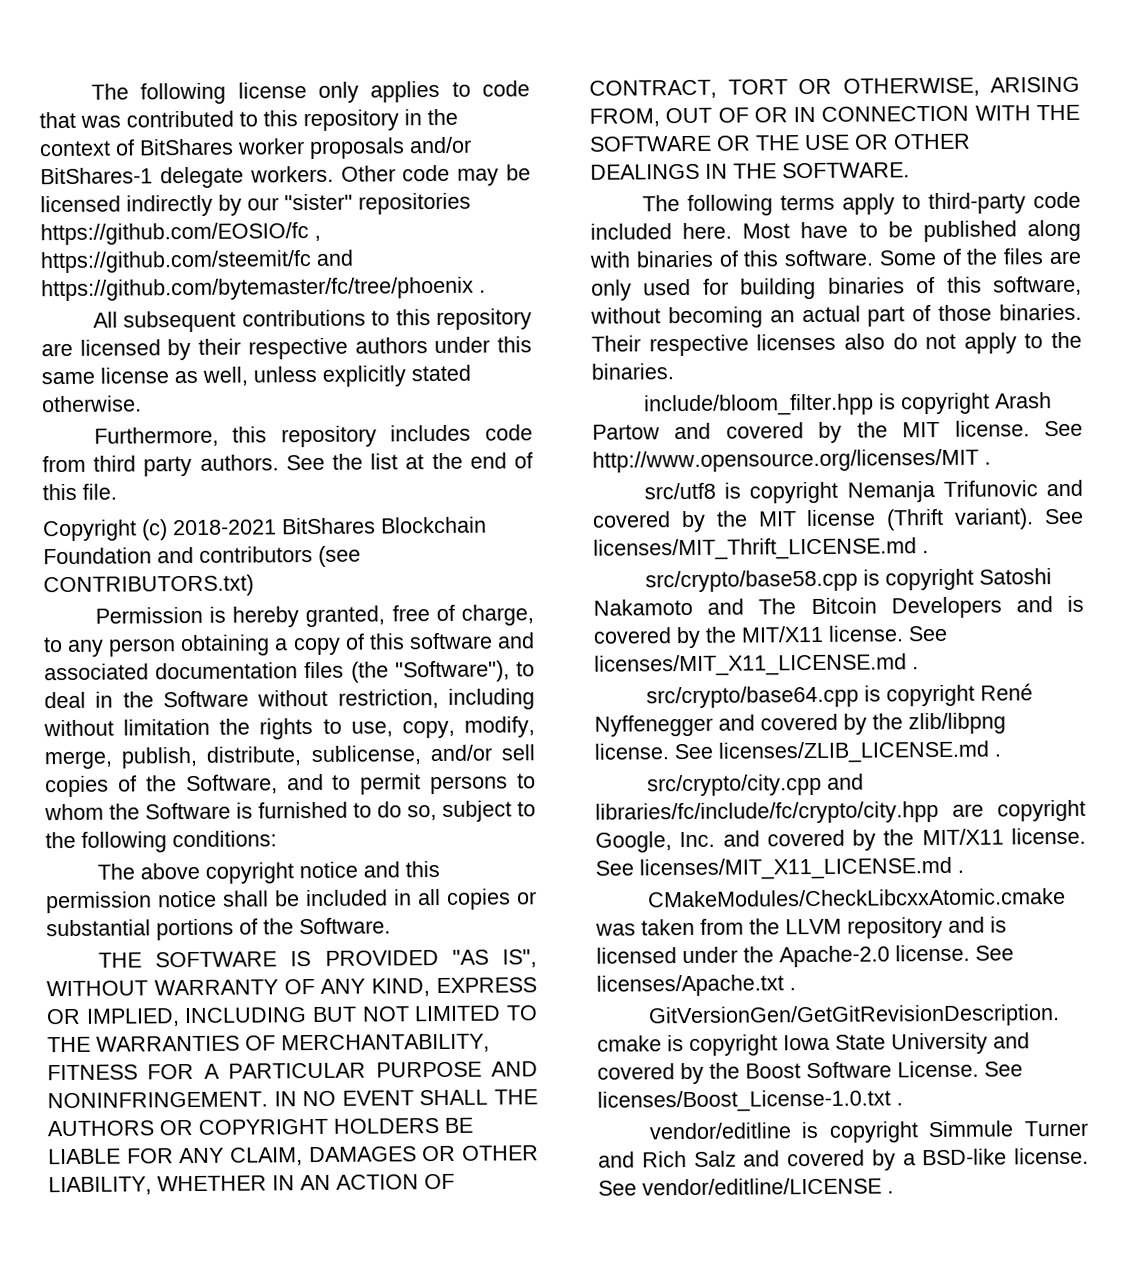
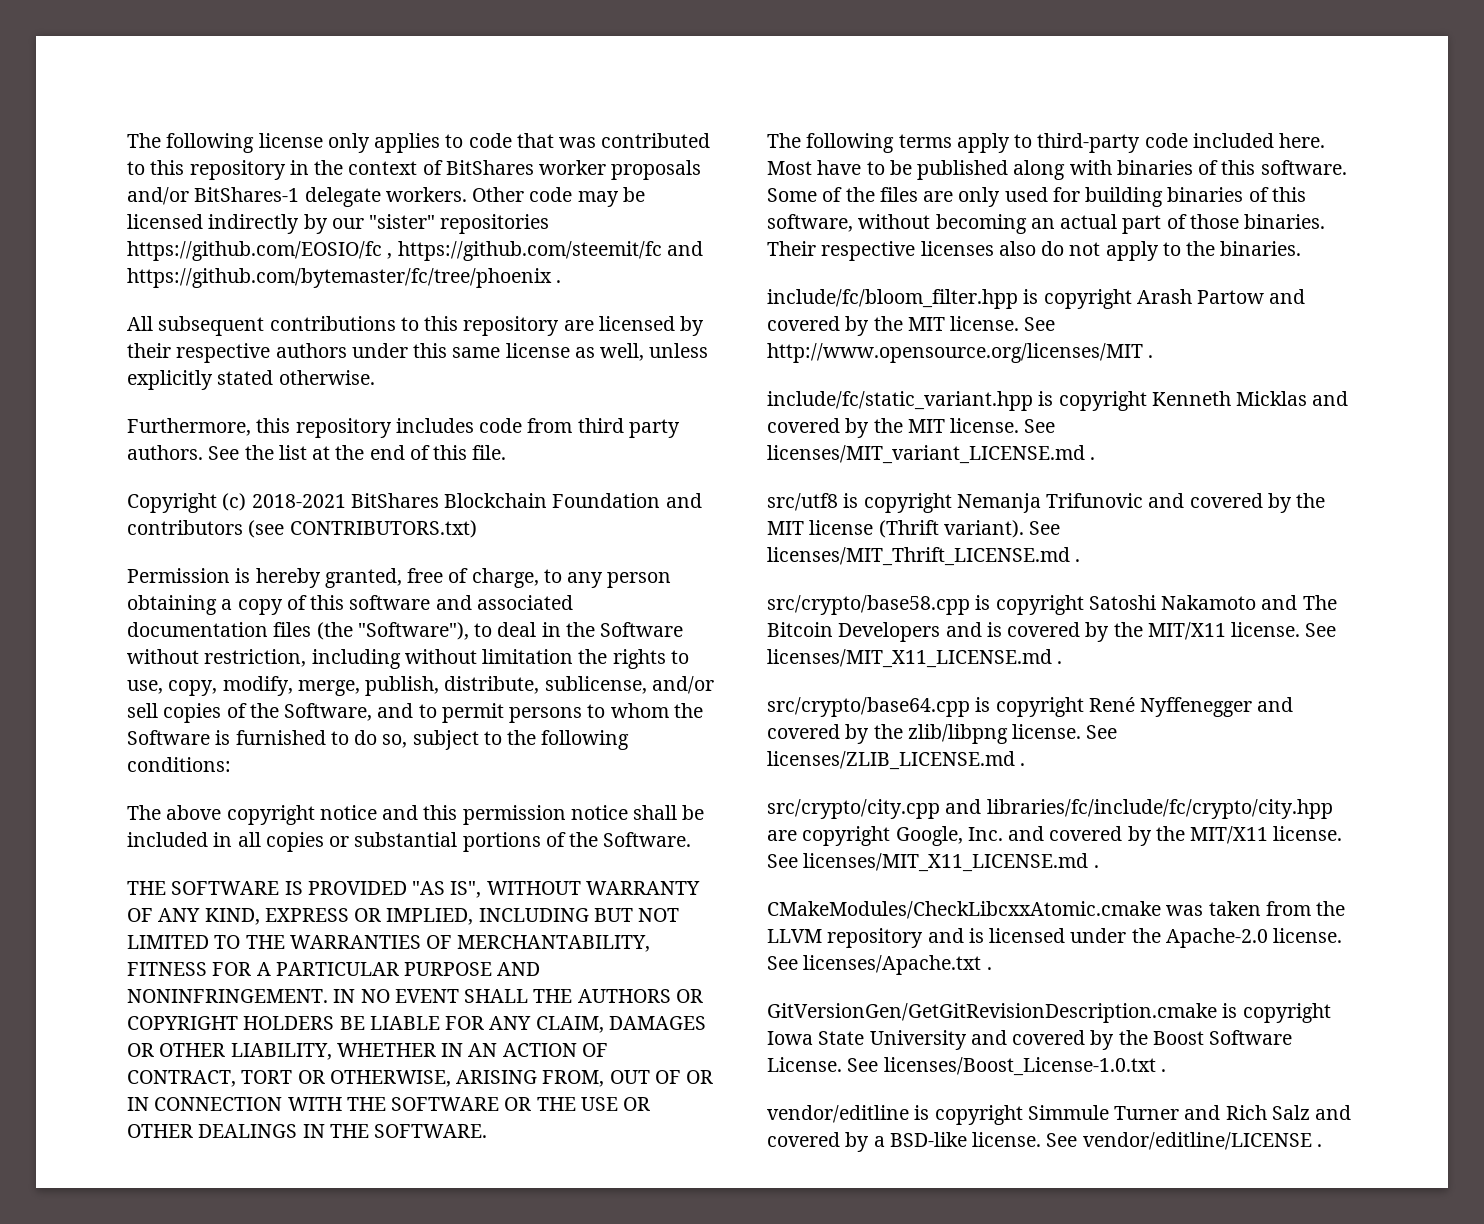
- include/bloom_filter.hpp is copyright Arash Partow and covered by the MIT license.
+ include/fc/bloom_filter.hpp is copyright Arash Partow and covered by the MIT license.
+ include/fc/static_variant.hpp is copyright Kenneth Micklas and covered by the MIT license. See licenses/MIT_variant_LICENSE.md .

